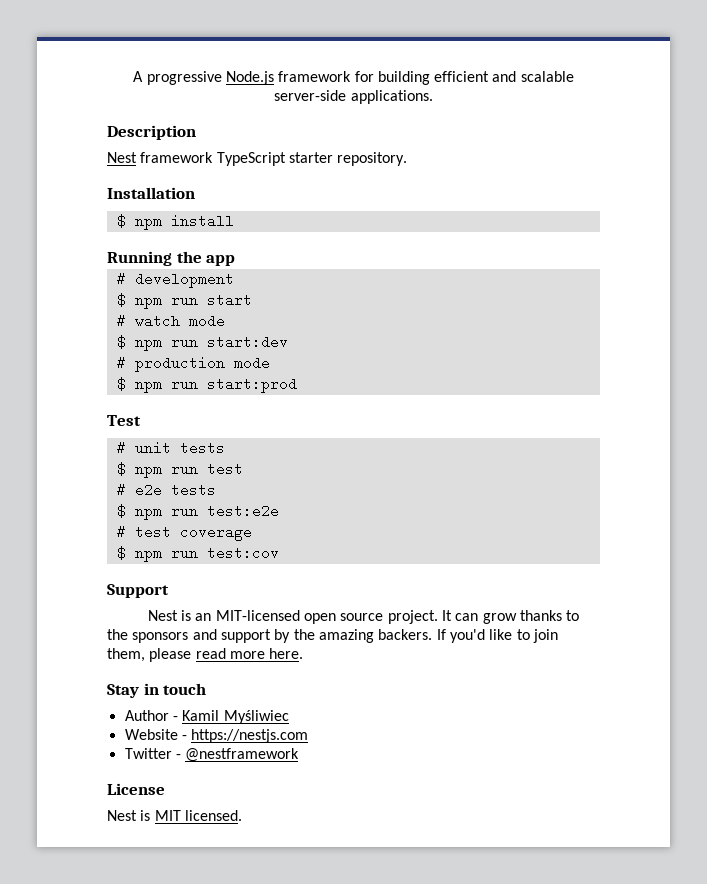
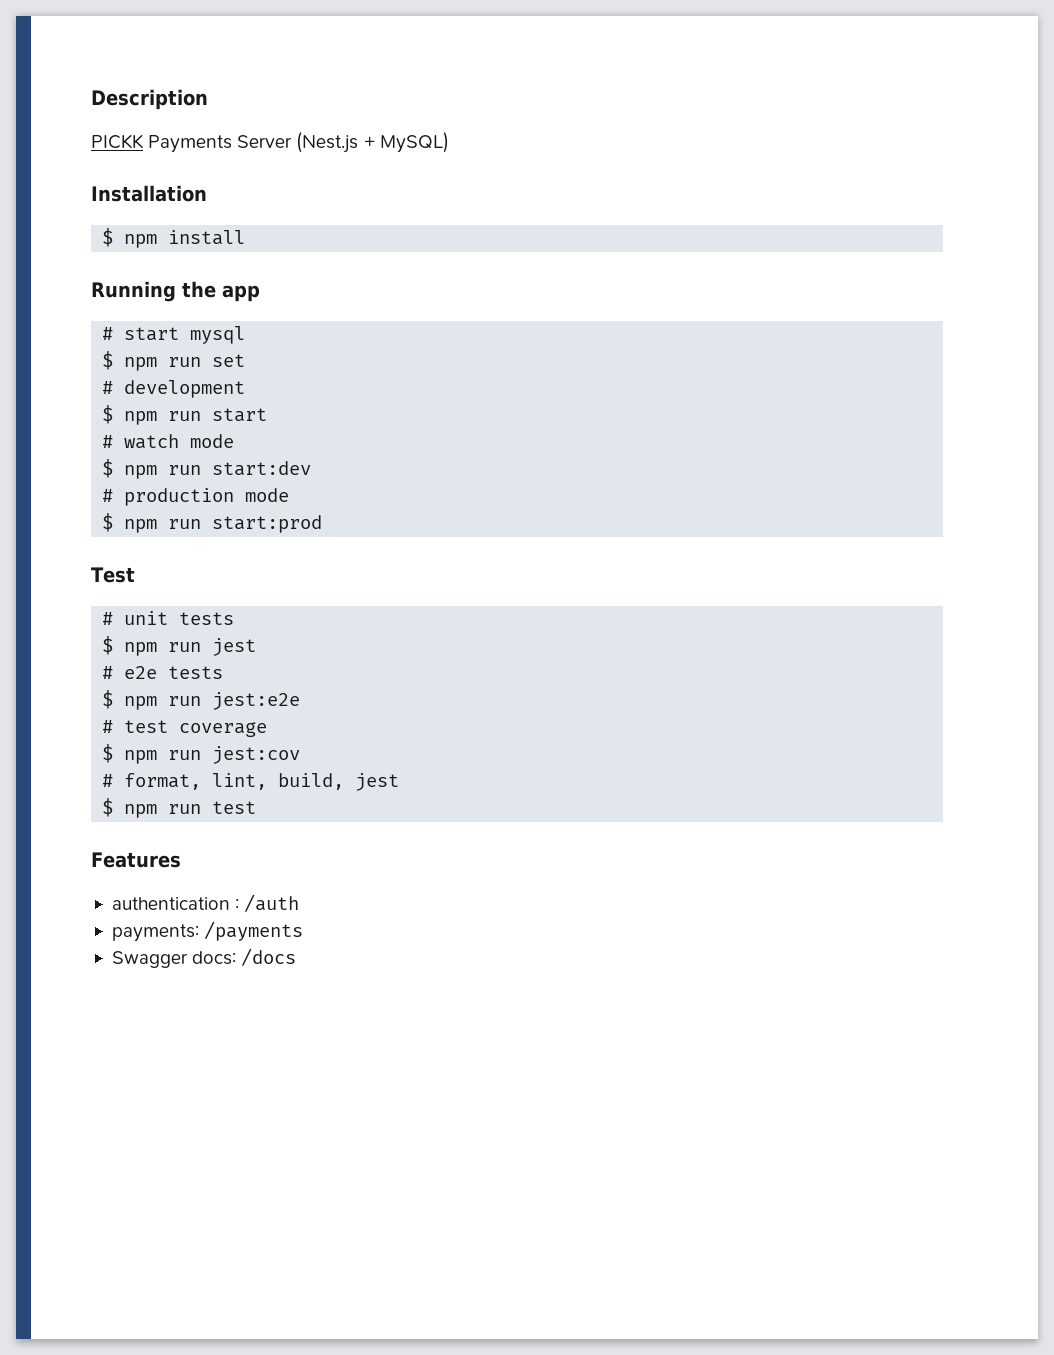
- A progressive Node.js framework for building efficient and scalable server-side applications.
  Description
- Nest framework TypeScript starter repository.
+ PICKK Payments Server (Nest.js + MySQL)
+ # start mysql
+ $ npm run set
- $ npm run test
+ $ npm run jest
- $ npm run test:e2e
+ $ npm run jest:e2e
- $ npm run test:cov
- Support
- Nest is an MIT-licensed open source project. It can grow thanks to the sponsors and support by the amazing backers. If you'd like to join them, please read more here.
- Stay in touch
- Author - Kamil Myśliwiec
- Website - https://nestjs.com
- Twitter - @nestframework
- License
- Nest is MIT licensed.
+ $ npm run jest:cov
+ # format, lint, build, jest
+ $ npm run test
+ Features
+ authentication : /auth
+ payments: /payments
+ Swagger docs: /docs

